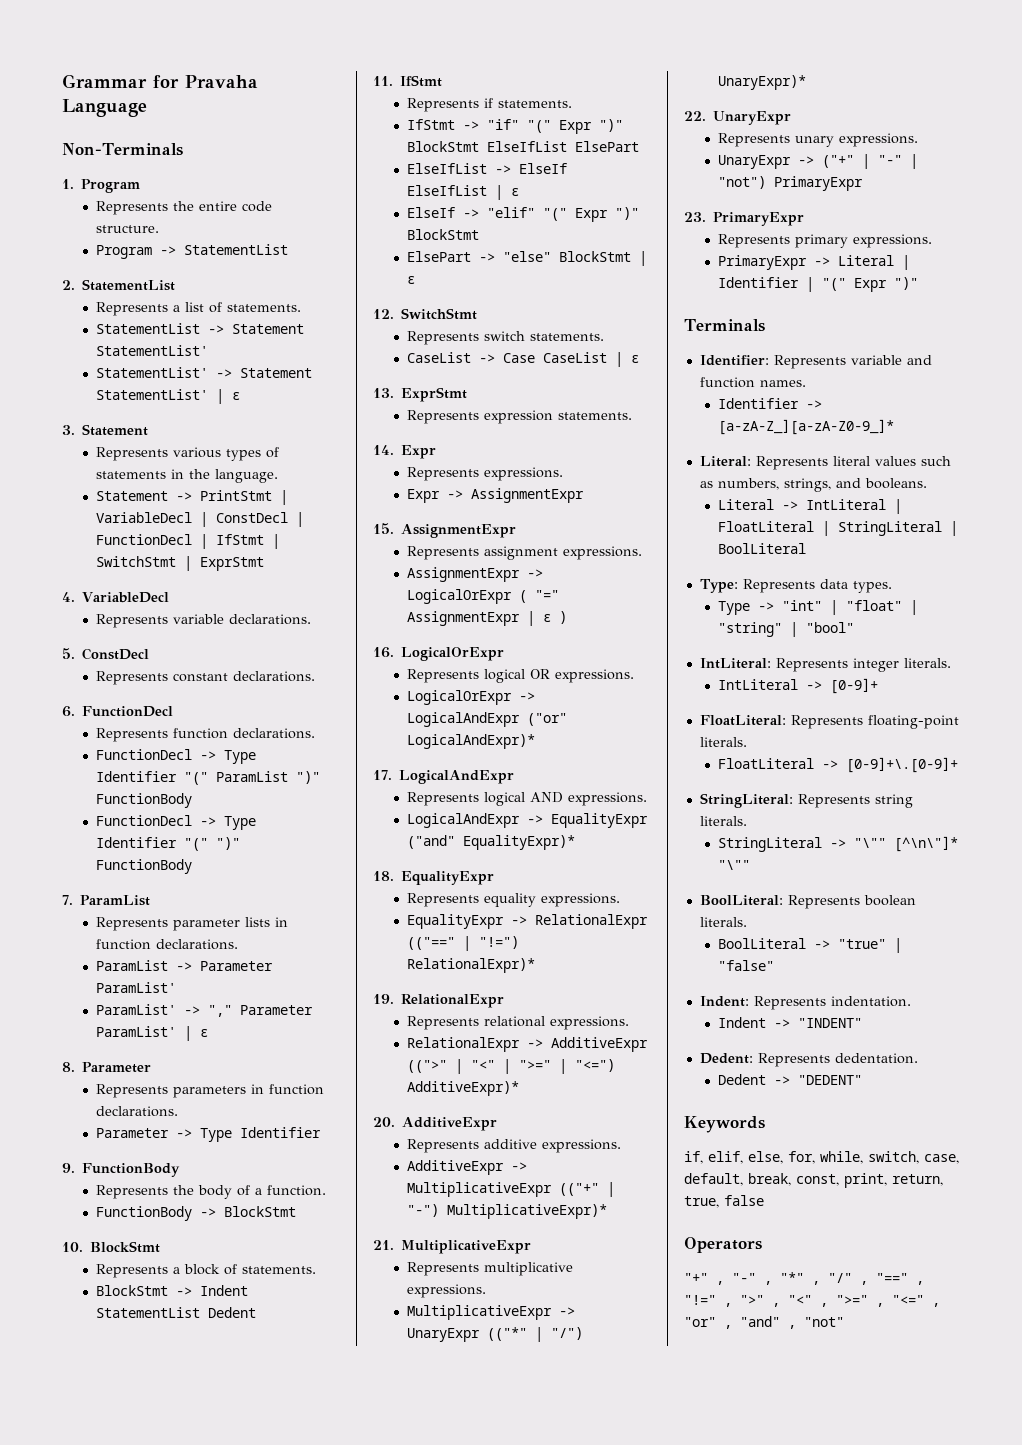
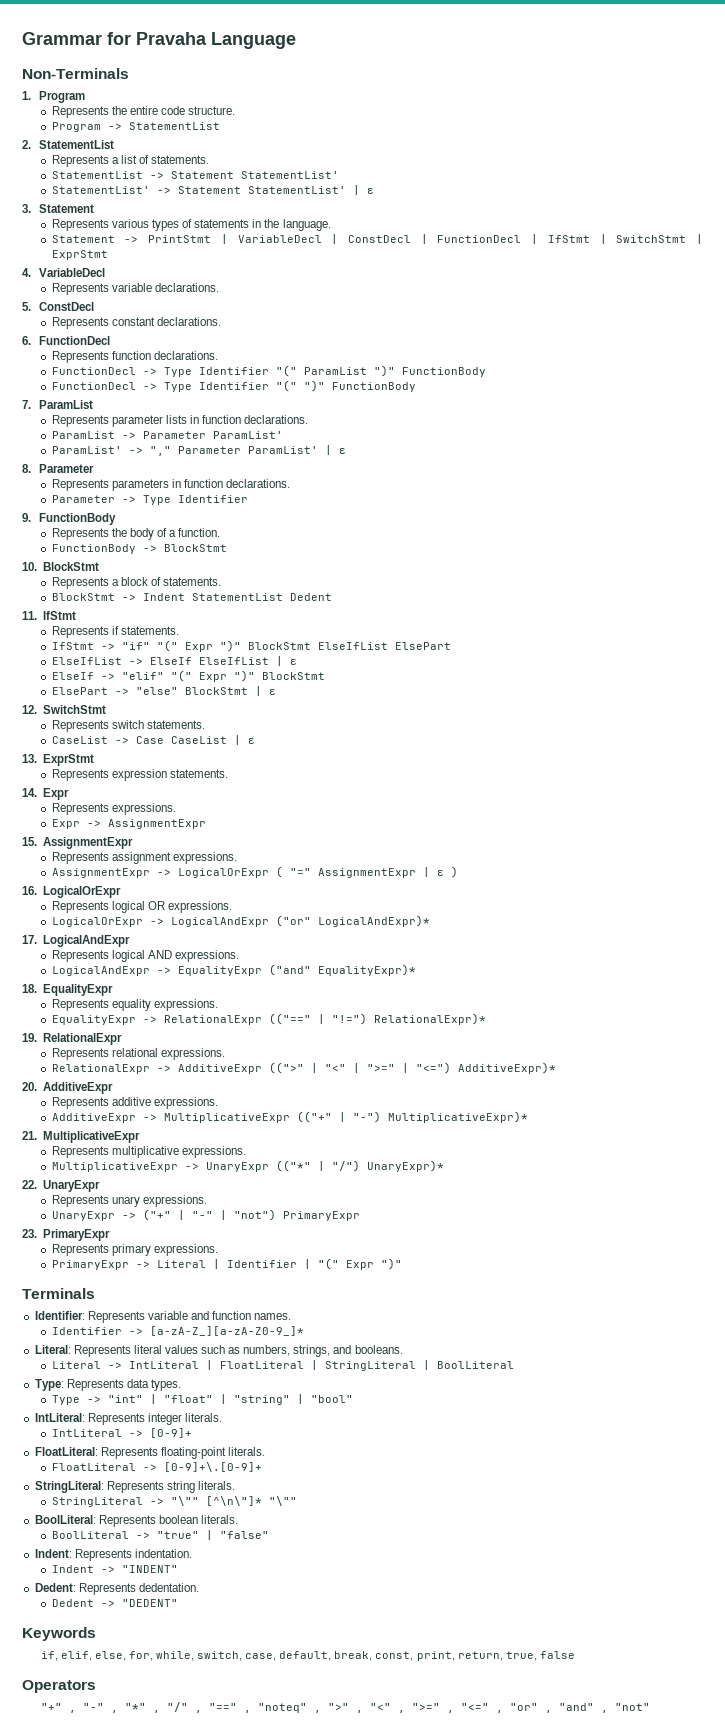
- "+" , "-" , "*" , "/" , "==" , "!=" , ">" , "<" , ">=" , "<=" , "or" , "and" , "not"
+ "+" , "-" , "*" , "/" , "==" , "noteq" , ">" , "<" , ">=" , "<=" , "or" , "and" , "not"

